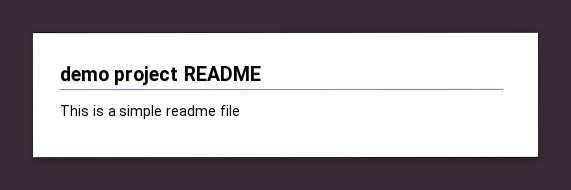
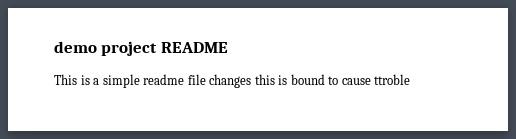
- This is a simple readme file
+ This is a simple readme file changes this is bound to cause ttroble

